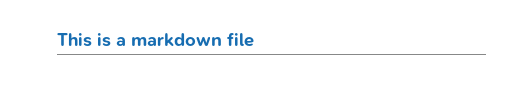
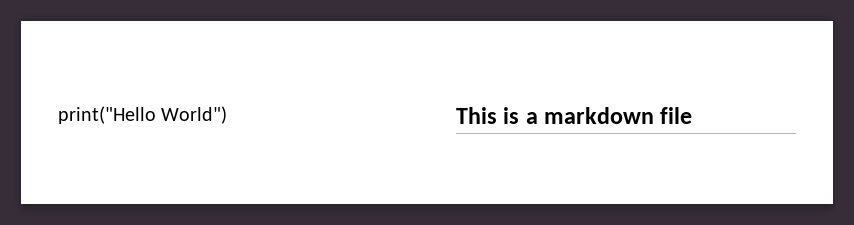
+ print("Hello World")

